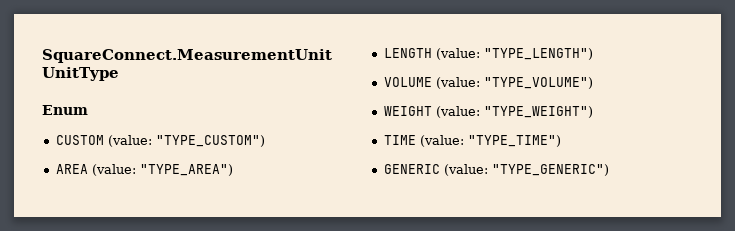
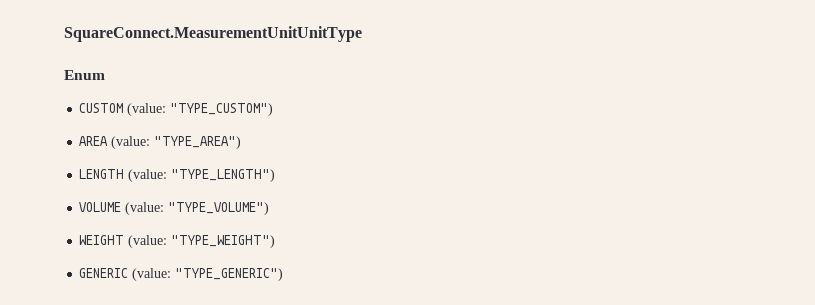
- TIME (value: "TYPE_TIME")

